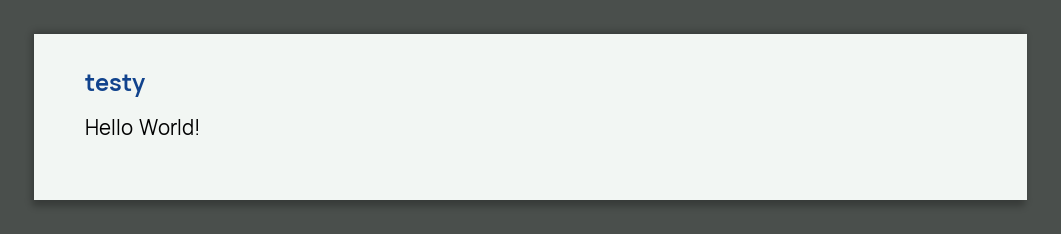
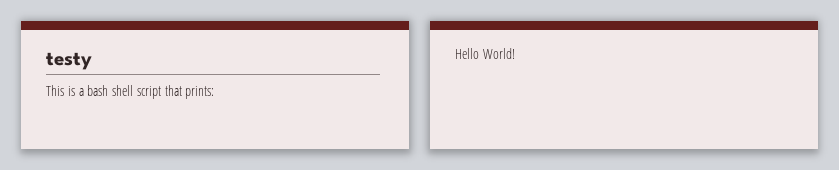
+ This is a bash shell script that prints:

